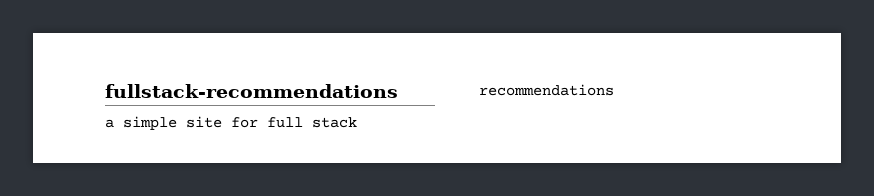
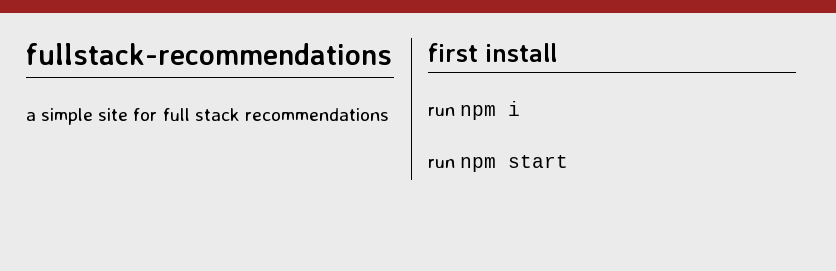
+ first install
+ run npm i
+ run npm start

